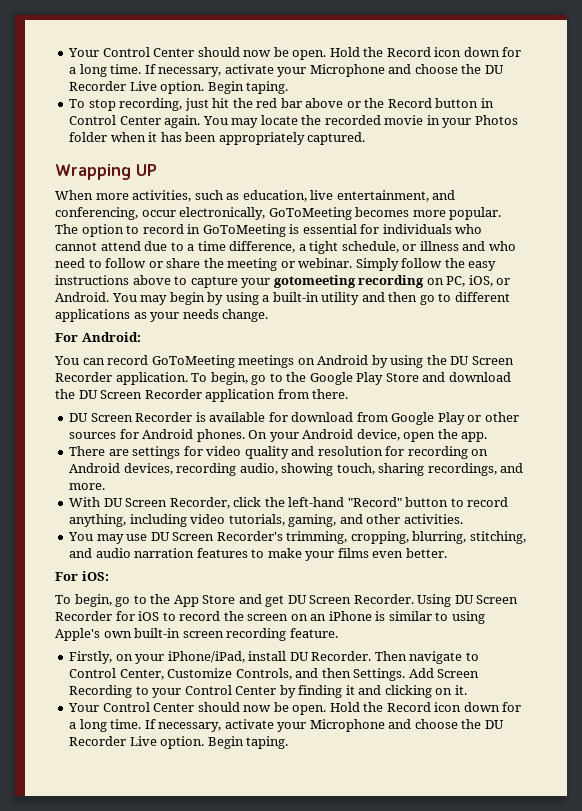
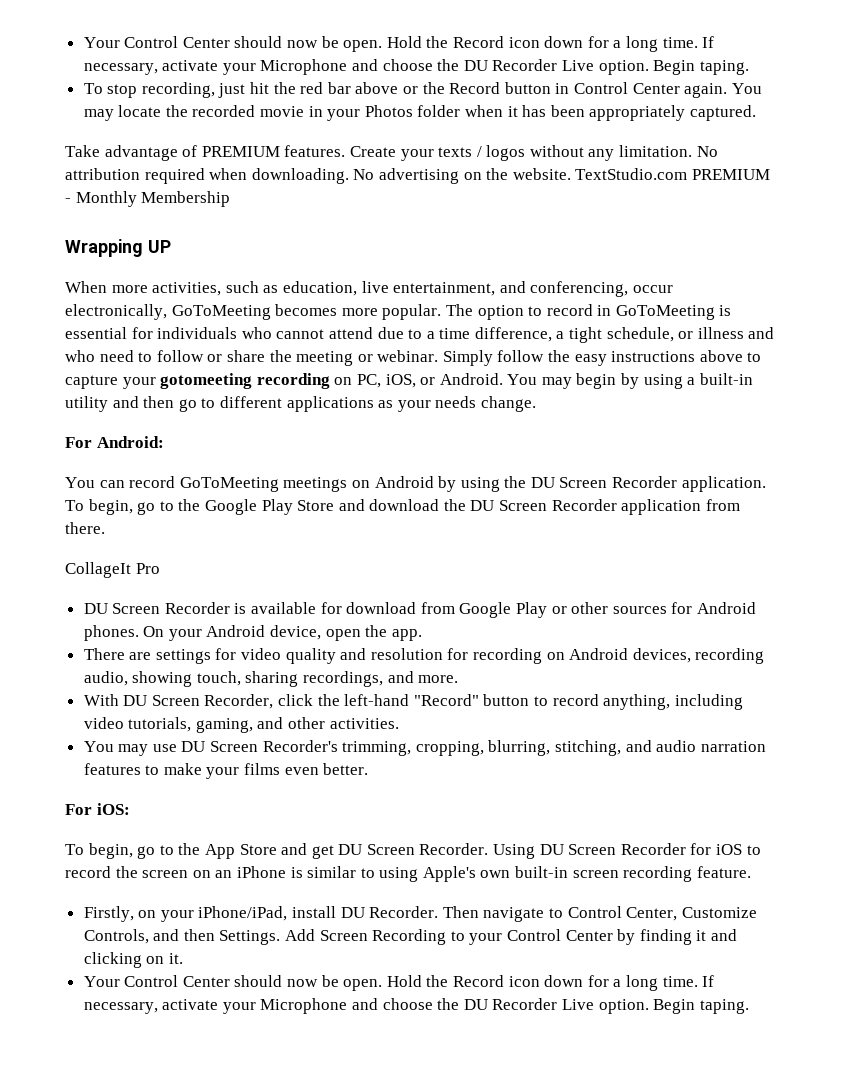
+ Take advantage of PREMIUM features. Create your texts / logos without any limitation. No attribution required when downloading. No advertising on the website. TextStudio.com PREMIUM - Monthly Membership
+ CollageIt Pro

